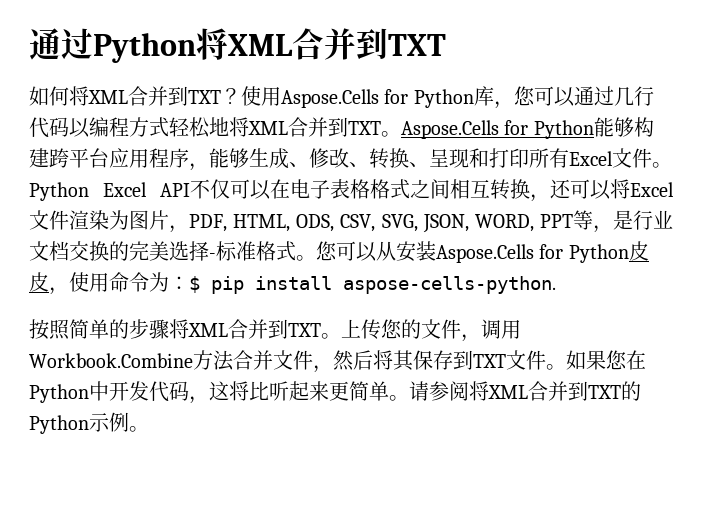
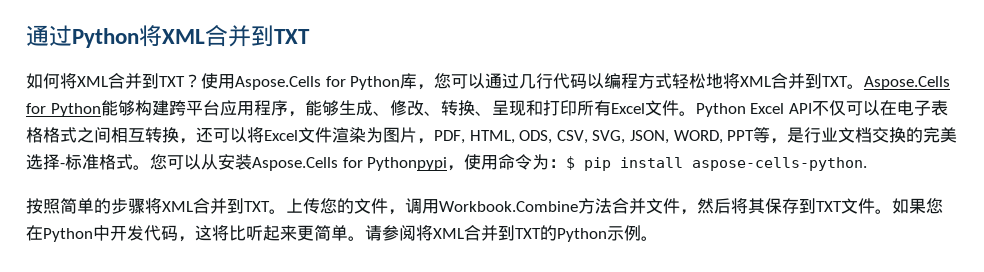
- 您可以从安装Aspose.Cells for Python皮皮，使用命令为：$ pip install aspose-cells-python.
+ 您可以从安装Aspose.Cells for Pythonpypi，使用命令为：$ pip install aspose-cells-python.

